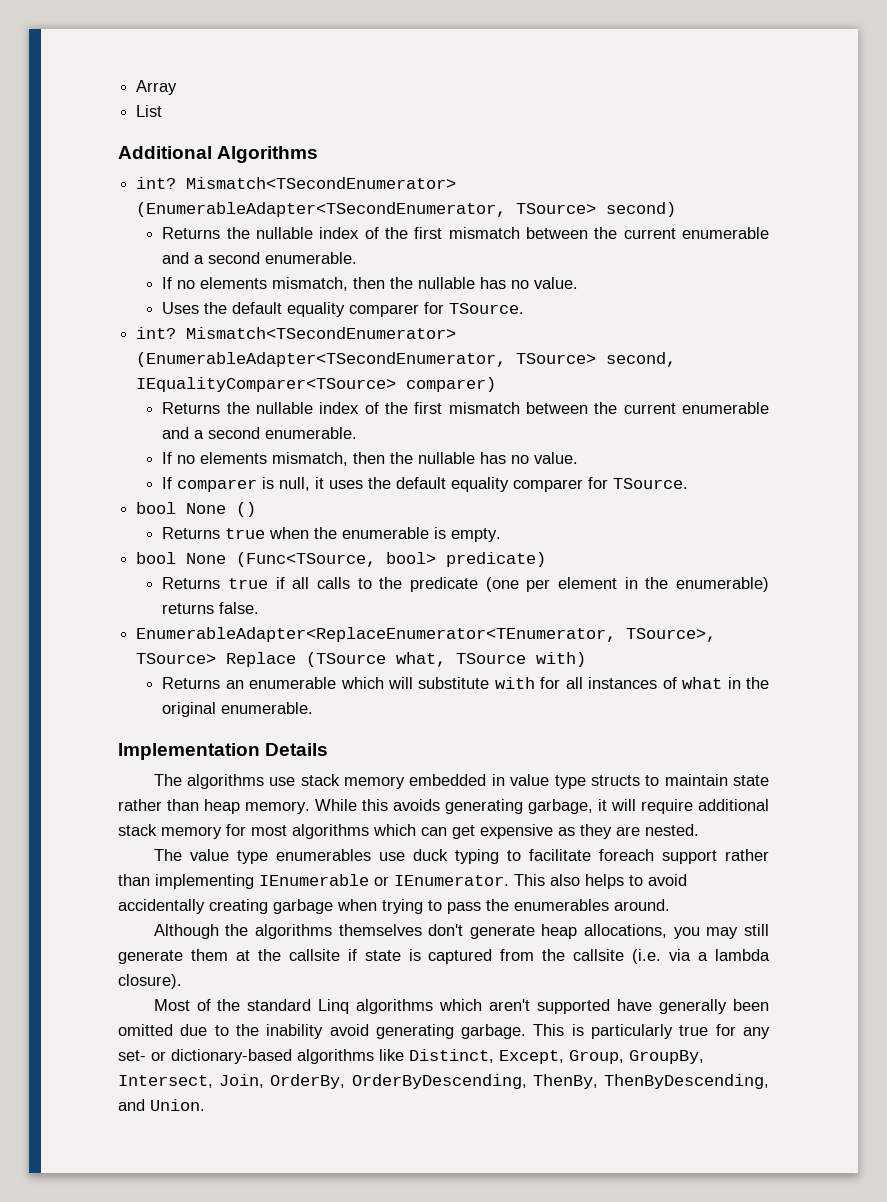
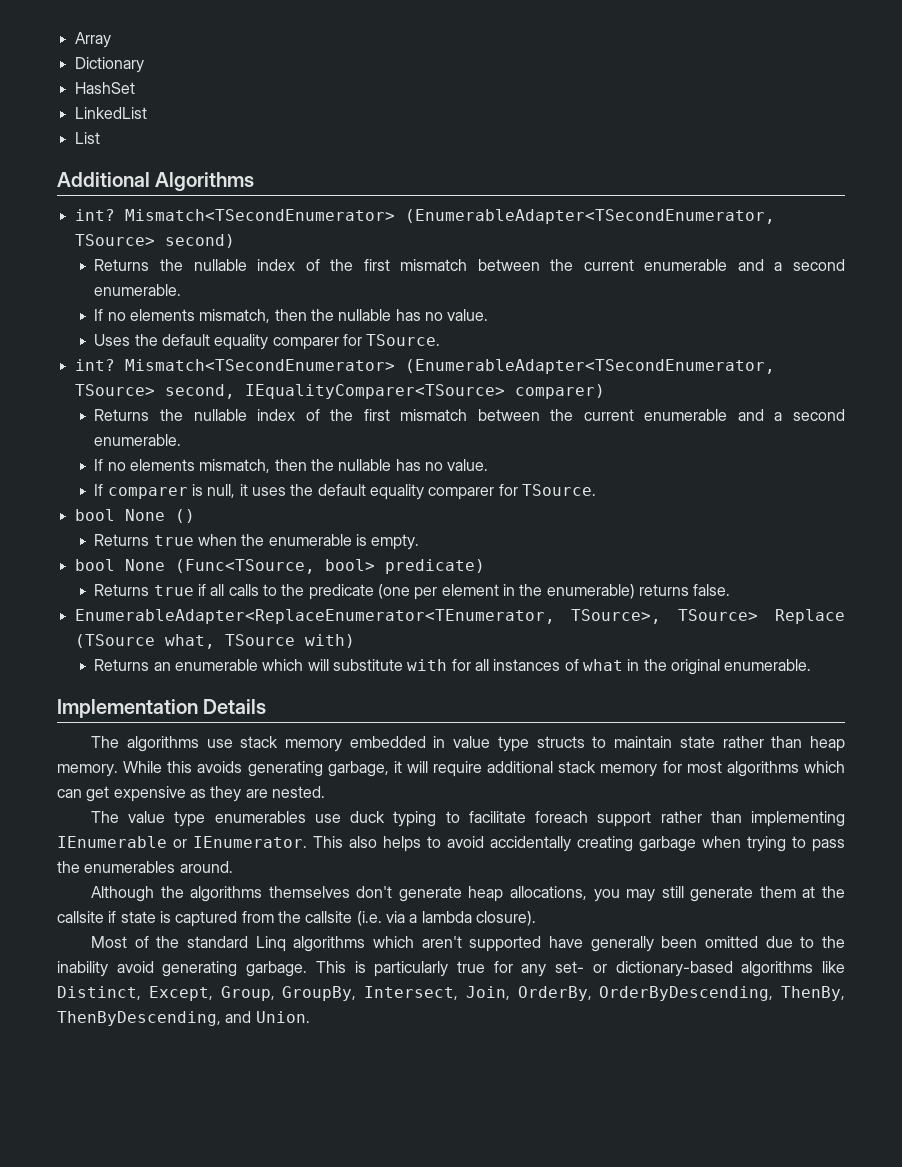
+ Dictionary
+ HashSet
+ LinkedList

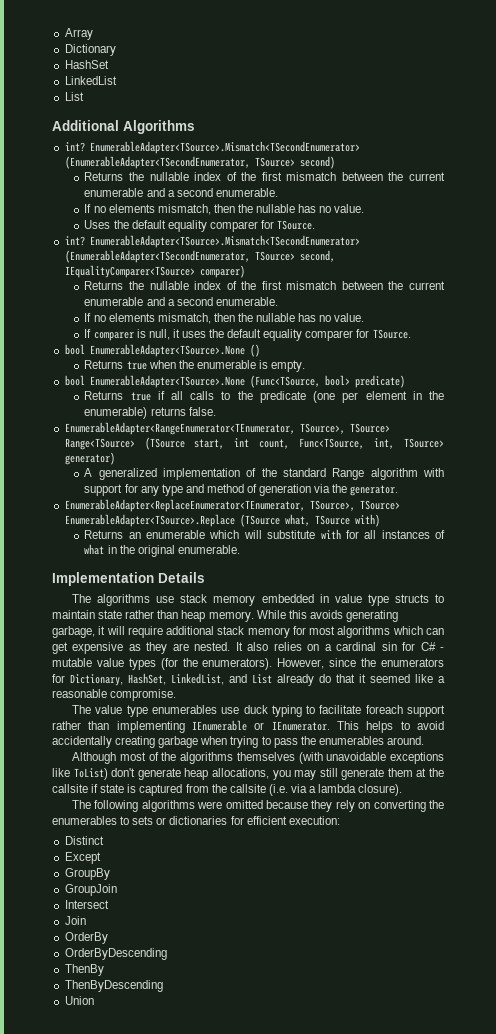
- Mismatch<TSecondEnumerator> (EnumerableAdapter<TSecondEnumerator, TSource> second)
+ EnumerableAdapter<TSource>.Mismatch<TSecondEnumerator> (EnumerableAdapter<TSecondEnumerator, TSource> second)
- Mismatch<TSecondEnumerator> (EnumerableAdapter<TSecondEnumerator, TSource> second, IEqualityComparer<TSource> comparer)
+ EnumerableAdapter<TSource>.Mismatch<TSecondEnumerator> (EnumerableAdapter<TSecondEnumerator, TSource> second, IEqualityComparer<TSource> comparer)
- bool None ()
+ bool EnumerableAdapter<TSource>.None ()
- bool None (Func<TSource, bool> predicate)
+ bool EnumerableAdapter<TSource>.None (Func<TSource, bool> predicate)
+ EnumerableAdapter<RangeEnumerator<TEnumerator, TSource>, TSource> Range<TSource> (TSource start, int count, Func<TSource, int, TSource> generator)
+ A generalized implementation of the standard Range algorithm with support for any type and method of generation via the generator.
- EnumerableAdapter<ReplaceEnumerator<TEnumerator, TSource>, TSource> Replace (TSource what, TSource with)
+ EnumerableAdapter<ReplaceEnumerator<TEnumerator, TSource>, TSource> EnumerableAdapter<TSource>.Replace (TSource what, TSource with)
+ It also relies on a cardinal sin for C# - mutable value types (for the enumerators). However, since the enumerators for Dictionary, HashSet, LinkedList, and List already do that it seemed like a reasonable compromise.
- This also helps to avoid accidentally creating garbage when trying to pass the enumerables around.
+ This helps to avoid accidentally creating garbage when trying to pass the enumerables around.
- Although the algorithms themselves don't generate heap allocations, you may still generate them at the callsite if state is captured from the callsite (i.e. via a lambda closure).
+ Although most of the algorithms themselves (with unavoidable exceptions like ToList) don't generate heap allocations, you may still generate them at the callsite if state is captured from the callsite (i.e. via a lambda closure).
- Most of the standard Linq algorithms which aren't supported have generally been omitted due to the inability avoid generating garbage. This is particularly true for any set- or dictionary-based algorithms like Distinct, Except, Group, GroupBy, Intersect, Join, OrderBy, OrderByDescending, ThenBy, ThenByDescending, and Union.
+ The following algorithms were omitted because they rely on converting the enumerables to sets or dictionaries for efficient execution:
+ Distinct
+ Except
+ GroupBy
+ GroupJoin
+ Intersect
+ Join
+ OrderBy
+ OrderByDescending
+ ThenBy
+ ThenByDescending
+ Union

